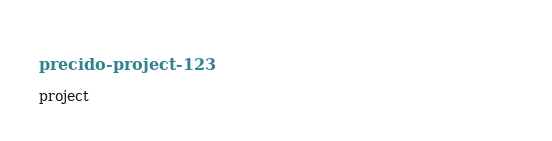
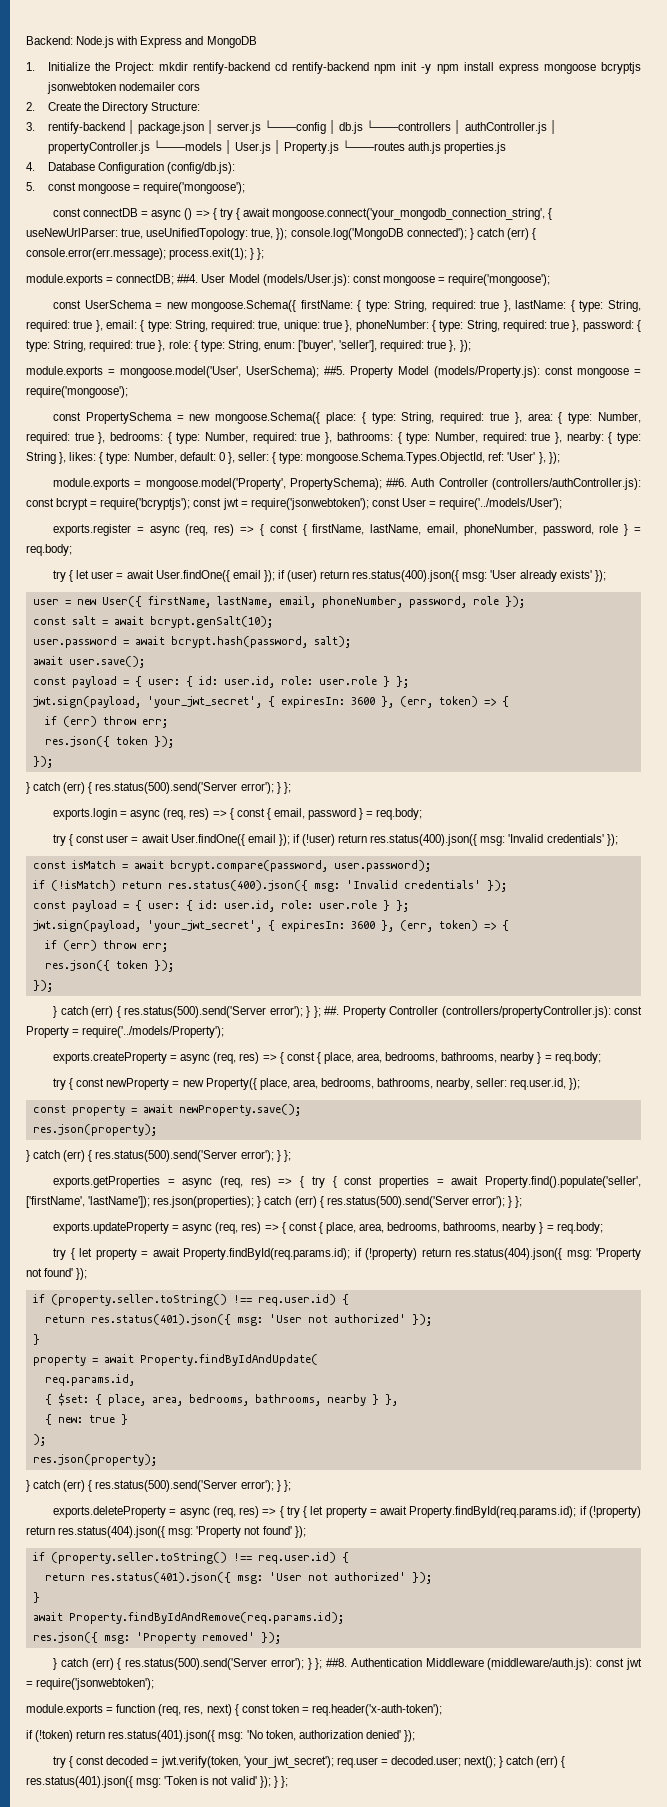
- precido-project-123
- project
+ Backend: Node.js with Express and MongoDB
+ 1. Initialize the Project: mkdir rentify-backend cd rentify-backend npm init -y npm install express mongoose bcryptjs jsonwebtoken nodemailer cors
+ 2. Create the Directory Structure:
+ 3. rentify-backend │ package.json │ server.js └───config │ db.js └───controllers │ authController.js │ propertyController.js └───models │ User.js │ Property.js └───routes auth.js properties.js
+ 4. Database Configuration (config/db.js):
+ 5. const mongoose = require('mongoose');
+ const connectDB = async () => { try { await mongoose.connect('your_mongodb_connection_string', { useNewUrlParser: true, useUnifiedTopology: true, }); console.log('MongoDB connected'); } catch (err) { console.error(err.message); process.exit(1); } };
+ module.exports = connectDB; ##4. User Model (models/User.js): const mongoose = require('mongoose');
+ const UserSchema = new mongoose.Schema({ firstName: { type: String, required: true }, lastName: { type: String, required: true }, email: { type: String, required: true, unique: true }, phoneNumber: { type: String, required: true }, password: { type: String, required: true }, role: { type: String, enum: ['buyer', 'seller'], required: true }, });
+ module.exports = mongoose.model('User', UserSchema); ##5. Property Model (models/Property.js): const mongoose = require('mongoose');
+ const PropertySchema = new mongoose.Schema({ place: { type: String, required: true }, area: { type: Number, required: true }, bedrooms: { type: Number, required: true }, bathrooms: { type: Number, required: true }, nearby: { type: String }, likes: { type: Number, default: 0 }, seller: { type: mongoose.Schema.Types.ObjectId, ref: 'User' }, });
+ module.exports = mongoose.model('Property', PropertySchema); ##6. Auth Controller (controllers/authController.js): const bcrypt = require('bcryptjs'); const jwt = require('jsonwebtoken'); const User = require('../models/User');
+ exports.register = async (req, res) => { const { firstName, lastName, email, phoneNumber, password, role } = req.body;
+ try { let user = await User.findOne({ email }); if (user) return res.status(400).json({ msg: 'User already exists' });
+ user = new User({ firstName, lastName, email, phoneNumber, password, role });
+ const salt = await bcrypt.genSalt(10);
+ user.password = await bcrypt.hash(password, salt);
+ await user.save();
+ const payload = { user: { id: user.id, role: user.role } };
+ jwt.sign(payload, 'your_jwt_secret', { expiresIn: 3600 }, (err, token) => {
+ if (err) throw err;
+ res.json({ token });
+ });
+ } catch (err) { res.status(500).send('Server error'); } };
+ exports.login = async (req, res) => { const { email, password } = req.body;
+ try { const user = await User.findOne({ email }); if (!user) return res.status(400).json({ msg: 'Invalid credentials' });
+ const isMatch = await bcrypt.compare(password, user.password);
+ if (!isMatch) return res.status(400).json({ msg: 'Invalid credentials' });
+ const payload = { user: { id: user.id, role: user.role } };
+ jwt.sign(payload, 'your_jwt_secret', { expiresIn: 3600 }, (err, token) => {
+ if (err) throw err;
+ res.json({ token });
+ });
+ } catch (err) { res.status(500).send('Server error'); } }; ##. Property Controller (controllers/propertyController.js): const Property = require('../models/Property');
+ exports.createProperty = async (req, res) => { const { place, area, bedrooms, bathrooms, nearby } = req.body;
+ try { const newProperty = new Property({ place, area, bedrooms, bathrooms, nearby, seller: req.user.id, });
+ const property = await newProperty.save();
+ res.json(property);
+ } catch (err) { res.status(500).send('Server error'); } };
+ exports.getProperties = async (req, res) => { try { const properties = await Property.find().populate('seller', ['firstName', 'lastName']); res.json(properties); } catch (err) { res.status(500).send('Server error'); } };
+ exports.updateProperty = async (req, res) => { const { place, area, bedrooms, bathrooms, nearby } = req.body;
+ try { let property = await Property.findById(req.params.id); if (!property) return res.status(404).json({ msg: 'Property not found' });
+ if (property.seller.toString() !== req.user.id) {
+ return res.status(401).json({ msg: 'User not authorized' });
+ }
+ property = await Property.findByIdAndUpdate(
+ req.params.id,
+ { $set: { place, area, bedrooms, bathrooms, nearby } },
+ { new: true }
+ );
+ res.json(property);
+ } catch (err) { res.status(500).send('Server error'); } };
+ exports.deleteProperty = async (req, res) => { try { let property = await Property.findById(req.params.id); if (!property) return res.status(404).json({ msg: 'Property not found' });
+ if (property.seller.toString() !== req.user.id) {
+ return res.status(401).json({ msg: 'User not authorized' });
+ }
+ await Property.findByIdAndRemove(req.params.id);
+ res.json({ msg: 'Property removed' });
+ } catch (err) { res.status(500).send('Server error'); } }; ##8. Authentication Middleware (middleware/auth.js): const jwt = require('jsonwebtoken');
+ module.exports = function (req, res, next) { const token = req.header('x-auth-token');
+ if (!token) return res.status(401).json({ msg: 'No token, authorization denied' });
+ try { const decoded = jwt.verify(token, 'your_jwt_secret'); req.user = decoded.user; next(); } catch (err) { res.status(401).json({ msg: 'Token is not valid' }); } };

